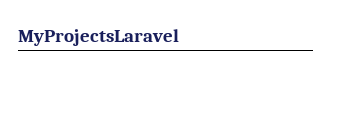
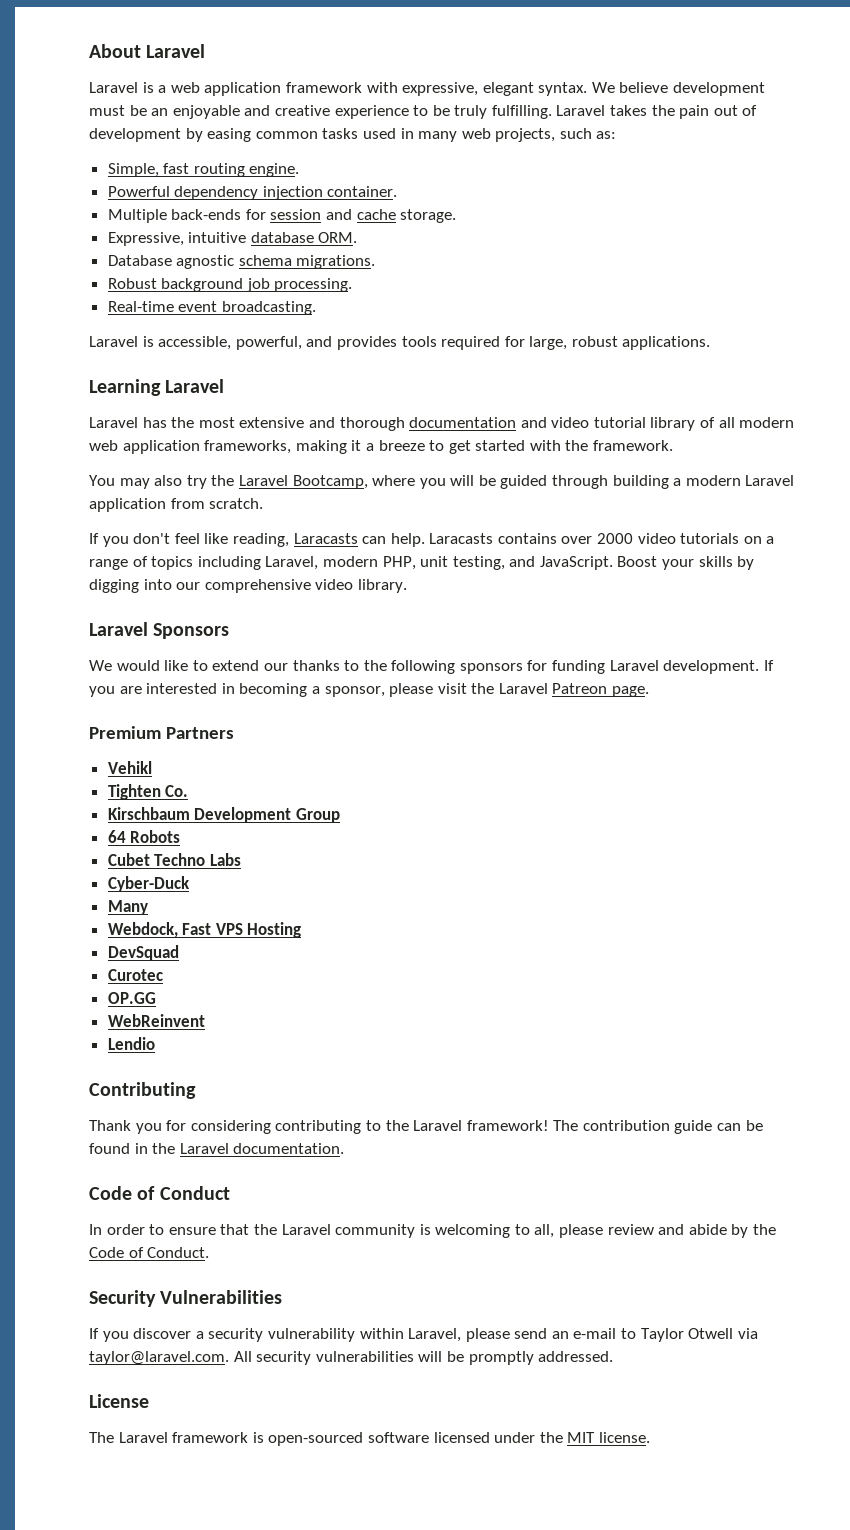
- MyProjectsLaravel
+ About Laravel
+ Laravel is a web application framework with expressive, elegant syntax. We believe development must be an enjoyable and creative experience to be truly fulfilling. Laravel takes the pain out of development by easing common tasks used in many web projects, such as:
+ Simple, fast routing engine.
+ Powerful dependency injection container.
+ Multiple back-ends for session and cache storage.
+ Expressive, intuitive database ORM.
+ Database agnostic schema migrations.
+ Robust background job processing.
+ Real-time event broadcasting.
+ Laravel is accessible, powerful, and provides tools required for large, robust applications.
+ Learning Laravel
+ Laravel has the most extensive and thorough documentation and video tutorial library of all modern web application frameworks, making it a breeze to get started with the framework.
+ You may also try the Laravel Bootcamp, where you will be guided through building a modern Laravel application from scratch.
+ If you don't feel like reading, Laracasts can help. Laracasts contains over 2000 video tutorials on a range of topics including Laravel, modern PHP, unit testing, and JavaScript. Boost your skills by digging into our comprehensive video library.
+ Laravel Sponsors
+ We would like to extend our thanks to the following sponsors for funding Laravel development. If you are interested in becoming a sponsor, please visit the Laravel Patreon page.
+ Premium Partners
+ Vehikl
+ Tighten Co.
+ Kirschbaum Development Group
+ 64 Robots
+ Cubet Techno Labs
+ Cyber-Duck
+ Many
+ Webdock, Fast VPS Hosting
+ DevSquad
+ Curotec
+ OP.GG
+ WebReinvent
+ Lendio
+ Contributing
+ Thank you for considering contributing to the Laravel framework! The contribution guide can be found in the Laravel documentation.
+ Code of Conduct
+ In order to ensure that the Laravel community is welcoming to all, please review and abide by the Code of Conduct.
+ Security Vulnerabilities
+ If you discover a security vulnerability within Laravel, please send an e-mail to Taylor Otwell via taylor@laravel.com. All security vulnerabilities will be promptly addressed.
+ License
+ The Laravel framework is open-sourced software licensed under the MIT license.

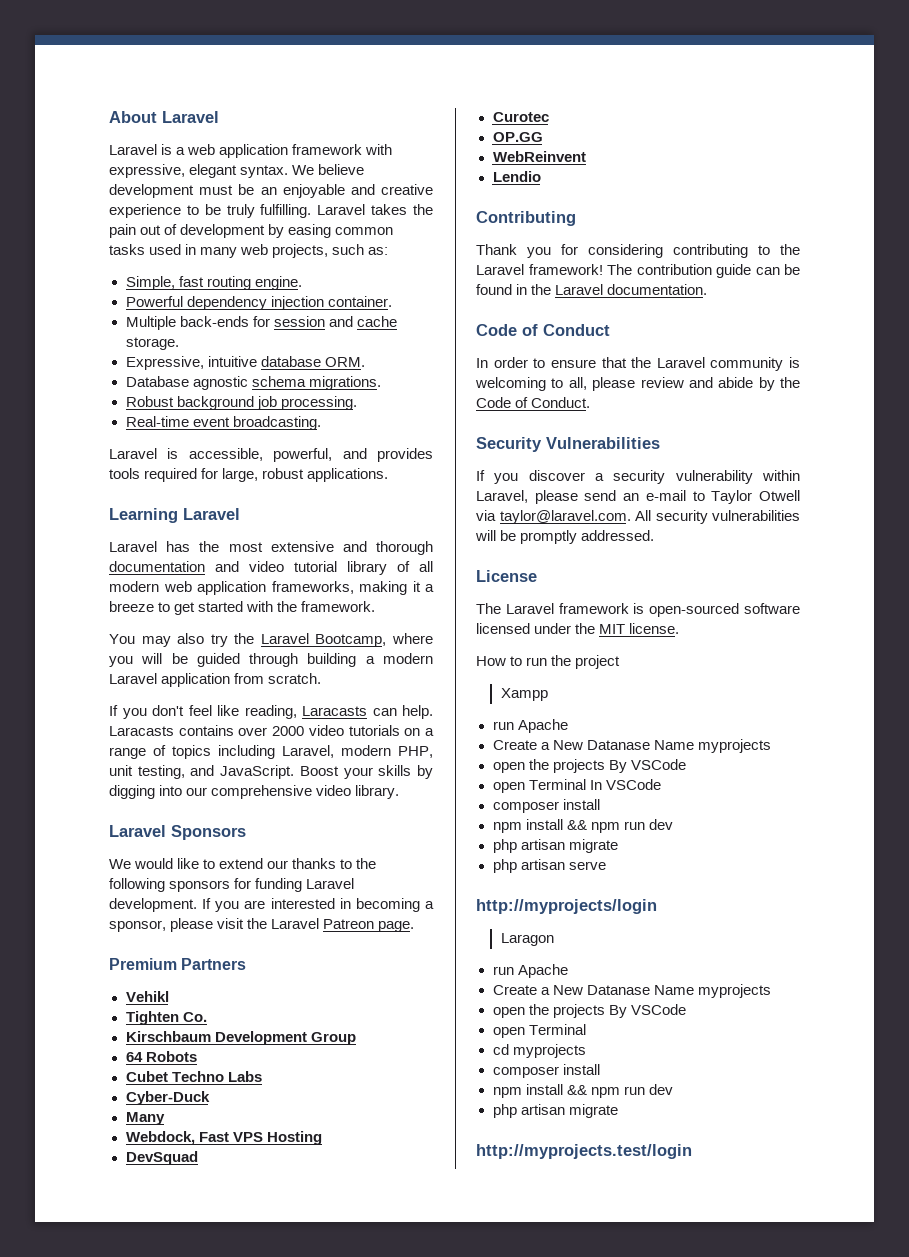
+ How to run the project
+ Xampp
+ run Apache
+ Create a New Datanase Name myprojects
+ open the projects By VSCode
+ open Terminal In VSCode
+ composer install
+ npm install && npm run dev
+ php artisan migrate
+ php artisan serve
+ http://myprojects/login
+ Laragon
+ run Apache
+ Create a New Datanase Name myprojects
+ open the projects By VSCode
+ open Terminal
+ cd myprojects
+ composer install
+ npm install && npm run dev
+ php artisan migrate
+ http://myprojects.test/login

